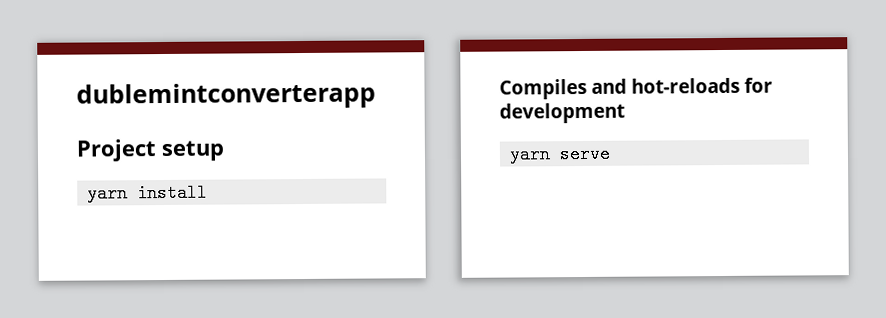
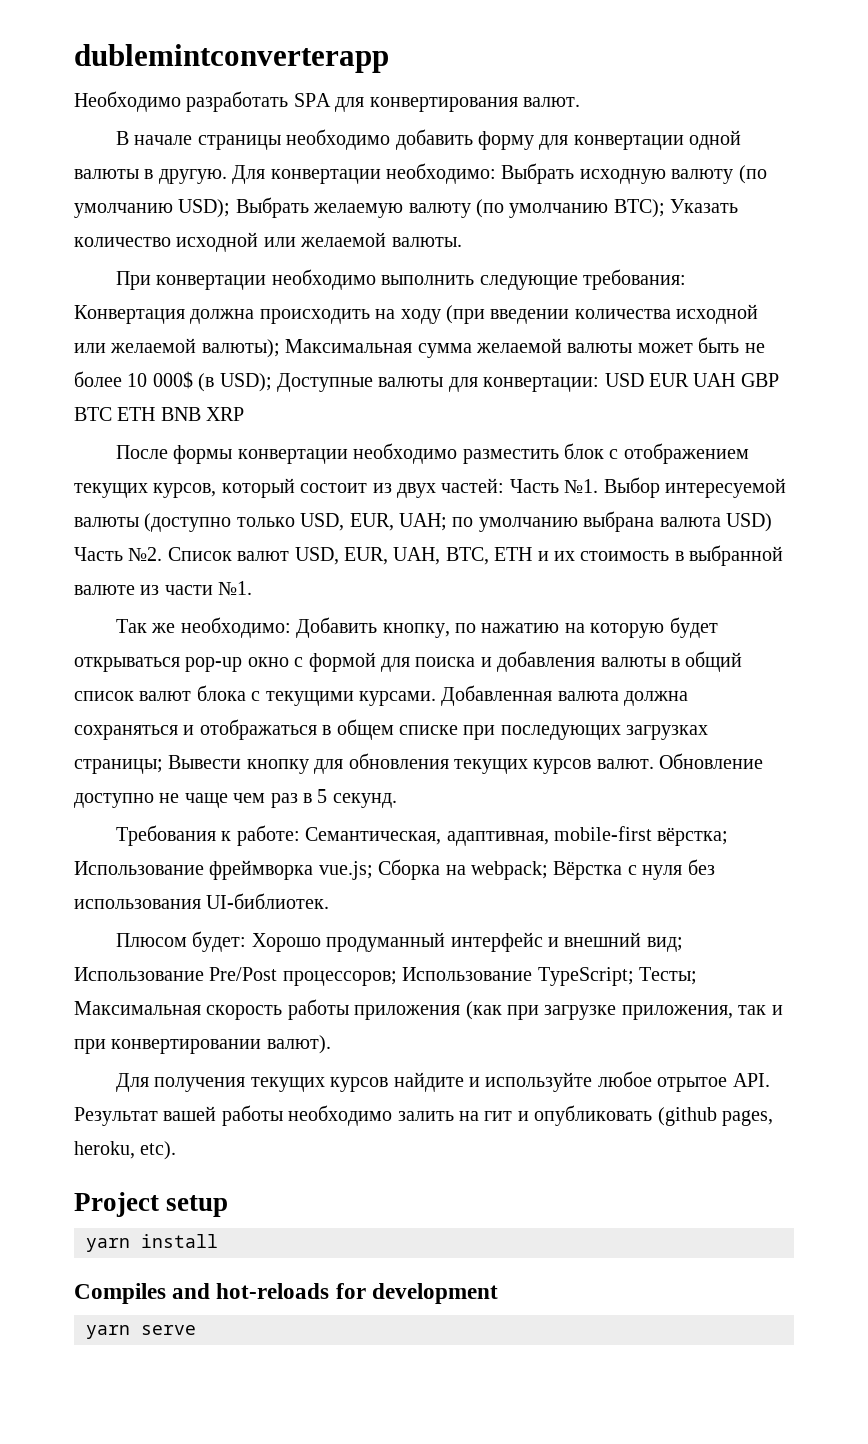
+ Необходимо разработать SPA для конвертирования валют.
+ В начале страницы необходимо добавить форму для конвертации одной валюты в другую. Для конвертации необходимо: Выбрать исходную валюту (по умолчанию USD); Выбрать желаемую валюту (по умолчанию BTC); Указать количество исходной или желаемой валюты.
+ При конвертации необходимо выполнить следующие требования: Конвертация должна происходить на ходу (при введении количества исходной или желаемой валюты); Максимальная сумма желаемой валюты может быть не более 10 000$ (в USD); Доступные валюты для конвертации: USD EUR UAH GBP BTC ETH BNB XRP
+ После формы конвертации необходимо разместить блок с отображением текущих курсов, который состоит из двух частей: Часть №1. Выбор интересуемой валюты (доступно только USD, EUR, UAH; по умолчанию выбрана валюта USD) Часть №2. Список валют USD, EUR, UAH, BTC, ETH и их стоимость в выбранной валюте из части №1.
+ Так же необходимо: Добавить кнопку, по нажатию на которую будет открываться pop-up окно с формой для поиска и добавления валюты в общий список валют блока с текущими курсами. Добавленная валюта должна сохраняться и отображаться в общем списке при последующих загрузках страницы; Вывести кнопку для обновления текущих курсов валют. Обновление доступно не чаще чем раз в 5 секунд.
+ Требования к работе: Семантическая, адаптивная, mobile-first вёрстка; Использование фреймворка vue.js; Сборка на webpack; Вёрстка с нуля без использования UI-библиотек.
+ Плюсом будет: Хорошо продуманный интерфейс и внешний вид; Использование Pre/Post процессоров; Использование TypeScript; Тесты; Максимальная скорость работы приложения (как при загрузке приложения, так и при конвертировании валют).
+ Для получения текущих курсов найдите и используйте любое отрытое API. Результат вашей работы необходимо залить на гит и опубликовать (github pages, heroku, etc).

